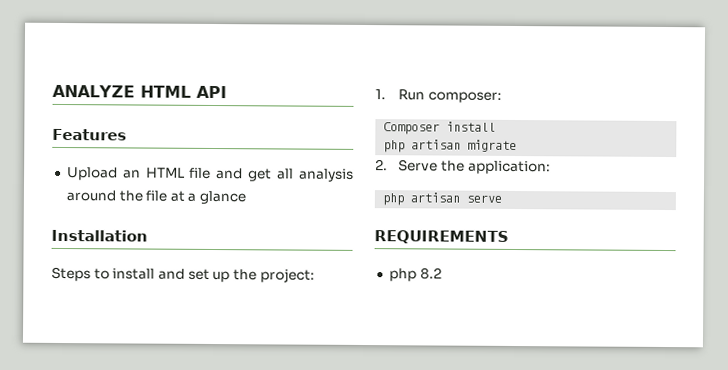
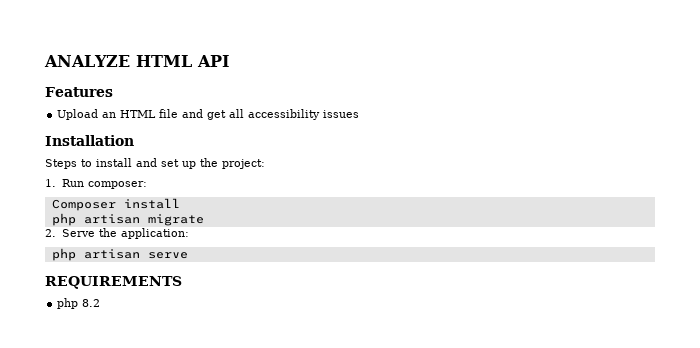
- Upload an HTML file and get all analysis around the file at a glance
+ Upload an HTML file and get all accessibility issues

